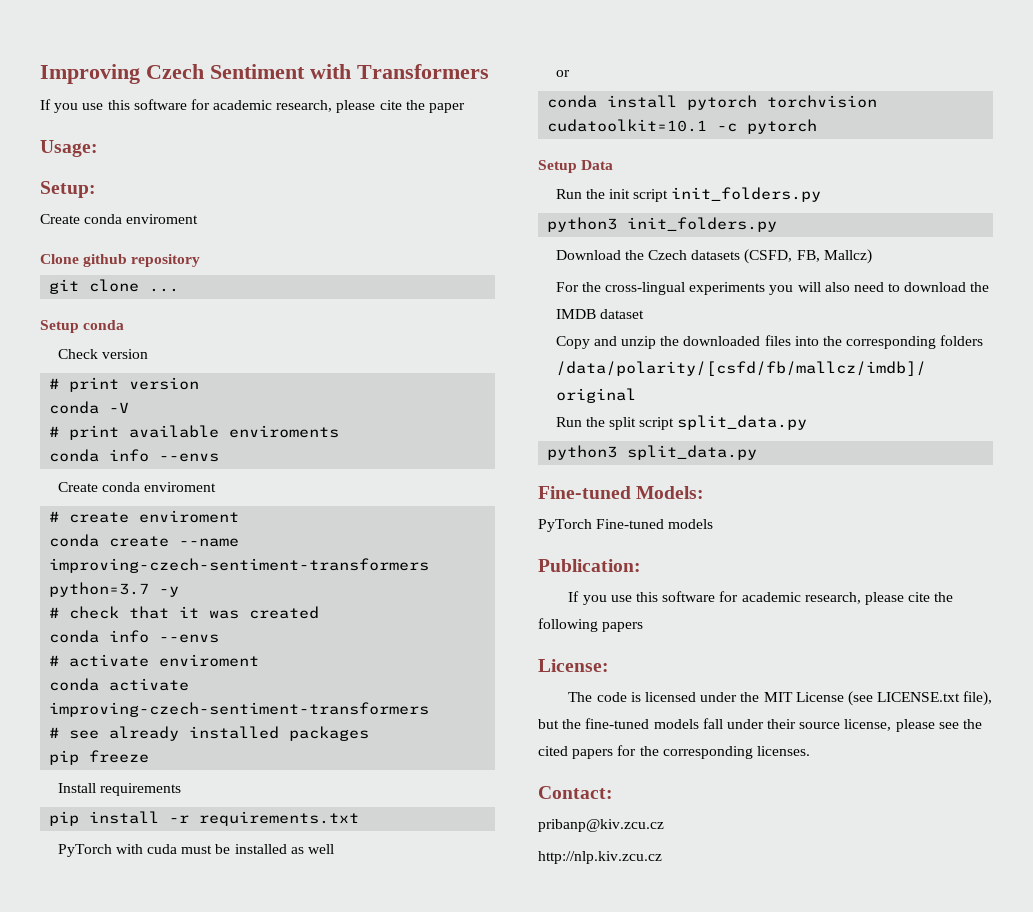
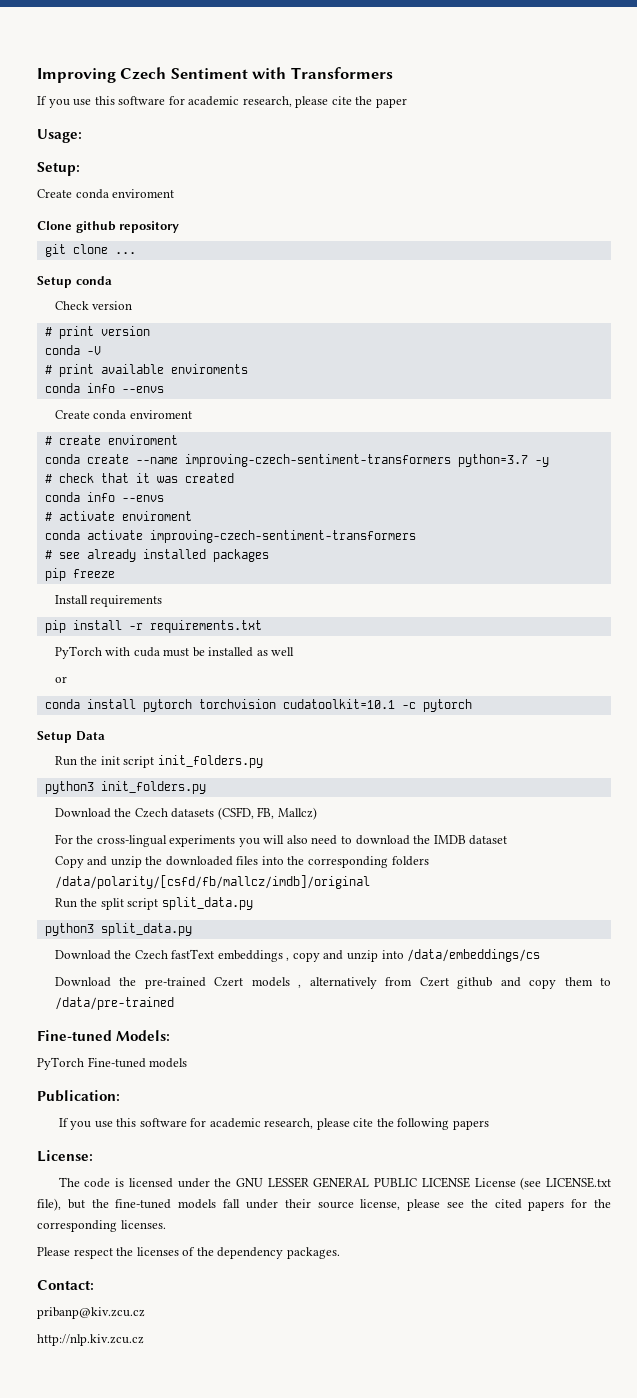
+ Download the Czech fastText embeddings , copy and unzip into /data/embeddings/cs
+ Download the pre-trained Czert models , alternatively from Czert github and copy them to /data/pre-trained
- The code is licensed under the MIT License (see LICENSE.txt file), but the fine-tuned models fall under their source license, please see the cited papers for the corresponding licenses.
+ The code is licensed under the GNU LESSER GENERAL PUBLIC LICENSE License (see LICENSE.txt file), but the fine-tuned models fall under their source license, please see the cited papers for the corresponding licenses.
+ Please respect the licenses of the dependency packages.

